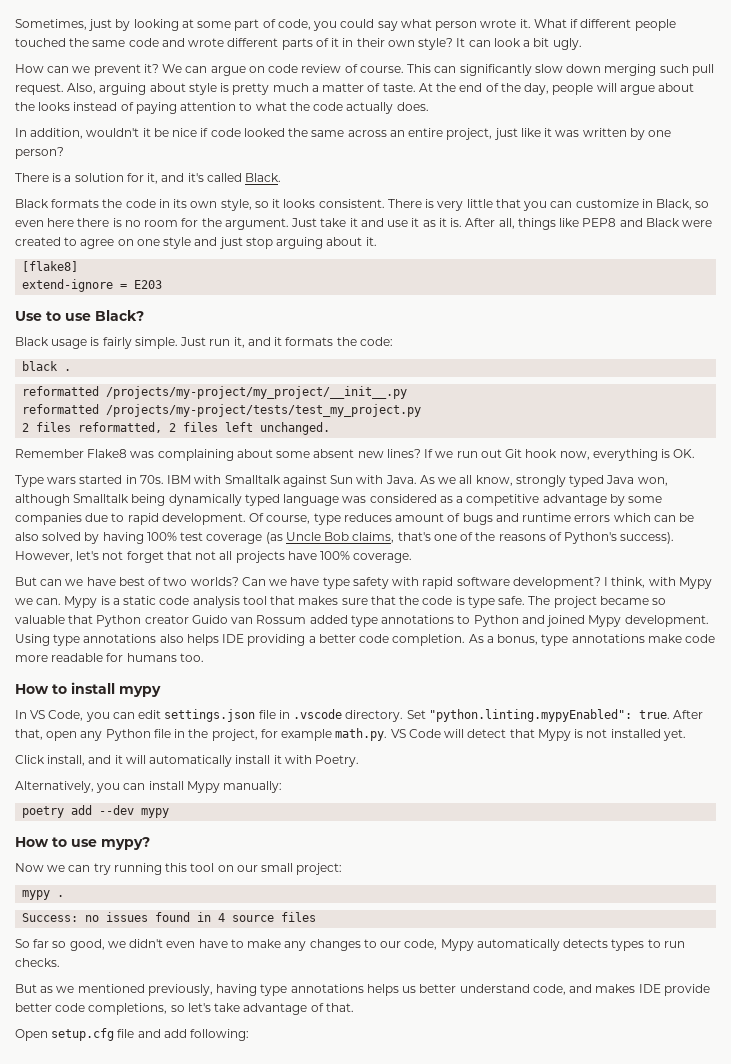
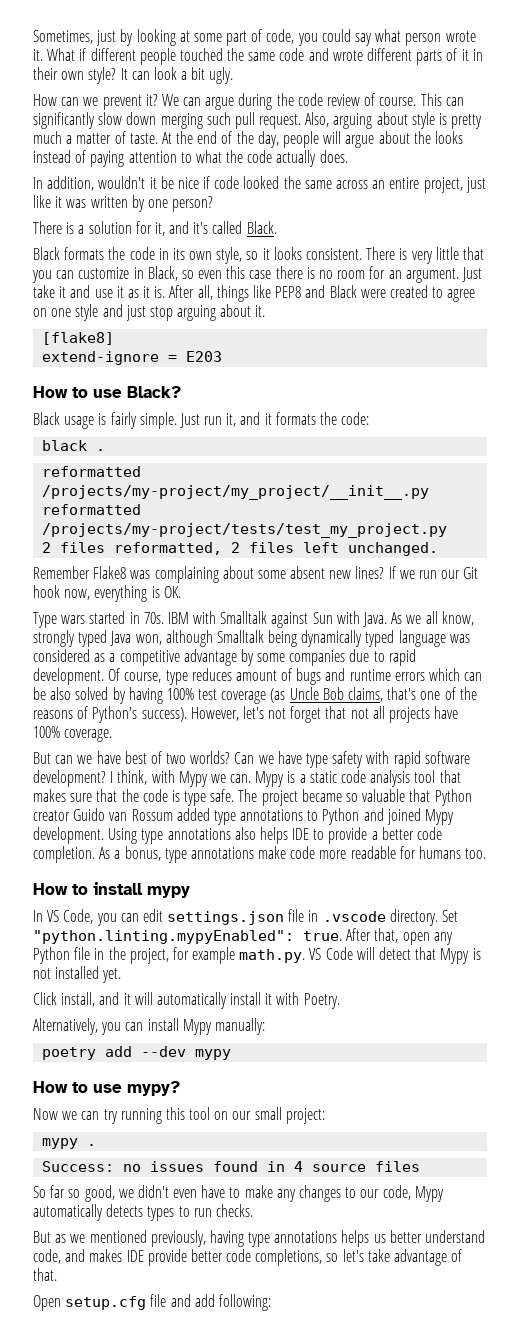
- We can argue on code review of course.
+ We can argue during the code review of course.
- There is very little that you can customize in Black, so even here there is no room for the argument.
+ There is very little that you can customize in Black, so even this case there is no room for an argument.
- Use to use Black?
+ How to use Black?
- If we run out Git hook now, everything is OK.
+ If we run our Git hook now, everything is OK.
- Using type annotations also helps IDE providing a better code completion.
+ Using type annotations also helps IDE to provide a better code completion.

